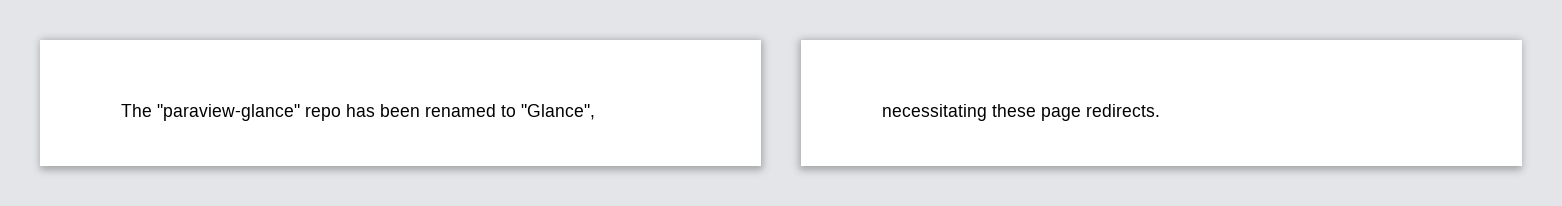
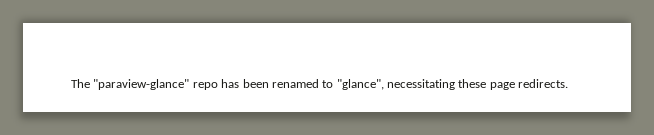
- The "paraview-glance" repo has been renamed to "Glance", necessitating these page redirects.
+ The "paraview-glance" repo has been renamed to "glance", necessitating these page redirects.

